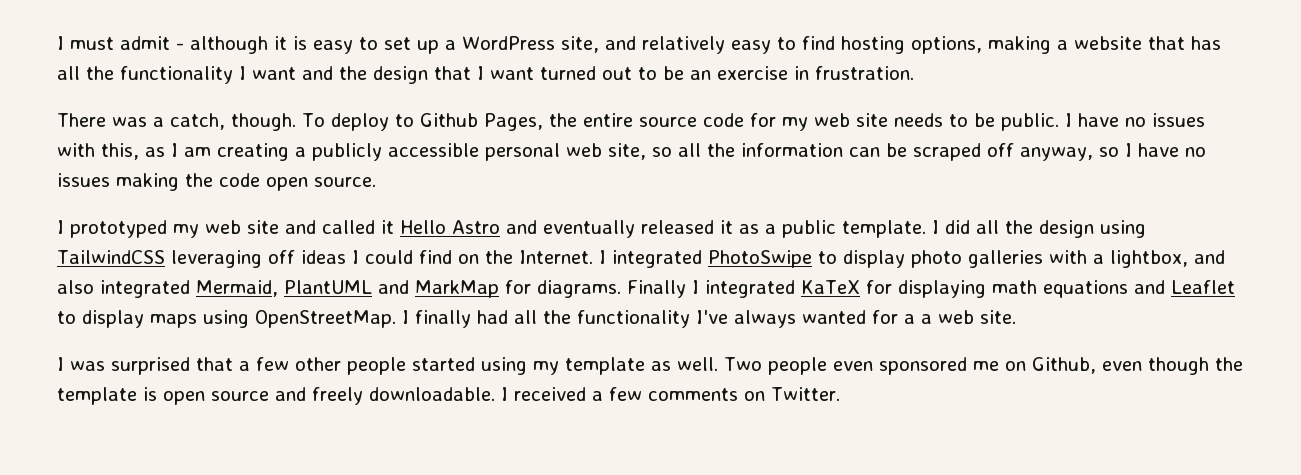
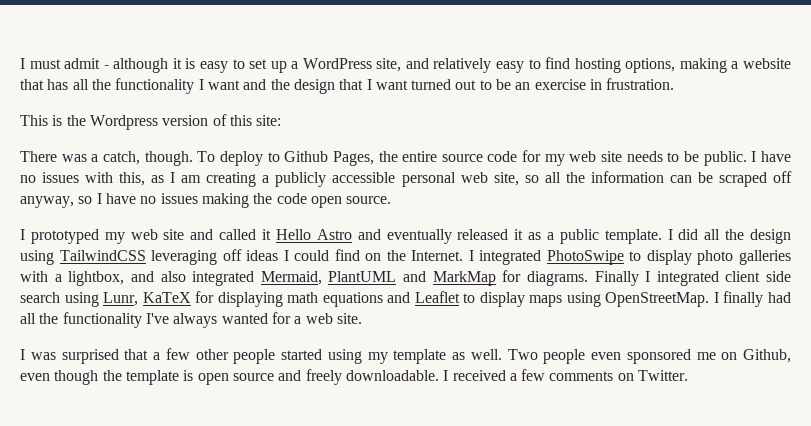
+ This is the Wordpress version of this site:
- Finally I integrated KaTeX for displaying math equations and Leaflet to display maps using OpenStreetMap.
+ Finally I integrated client side search using Lunr, KaTeX for displaying math equations and Leaflet to display maps using OpenStreetMap.
- I finally had all the functionality I've always wanted for a a web site.
+ I finally had all the functionality I've always wanted for a web site.

